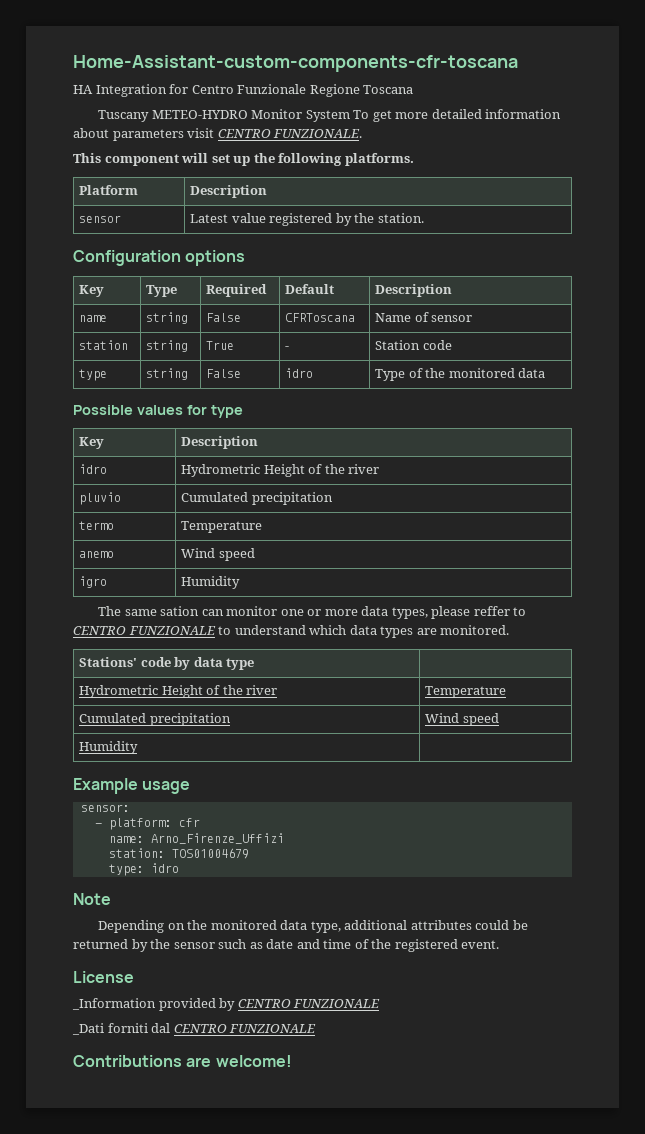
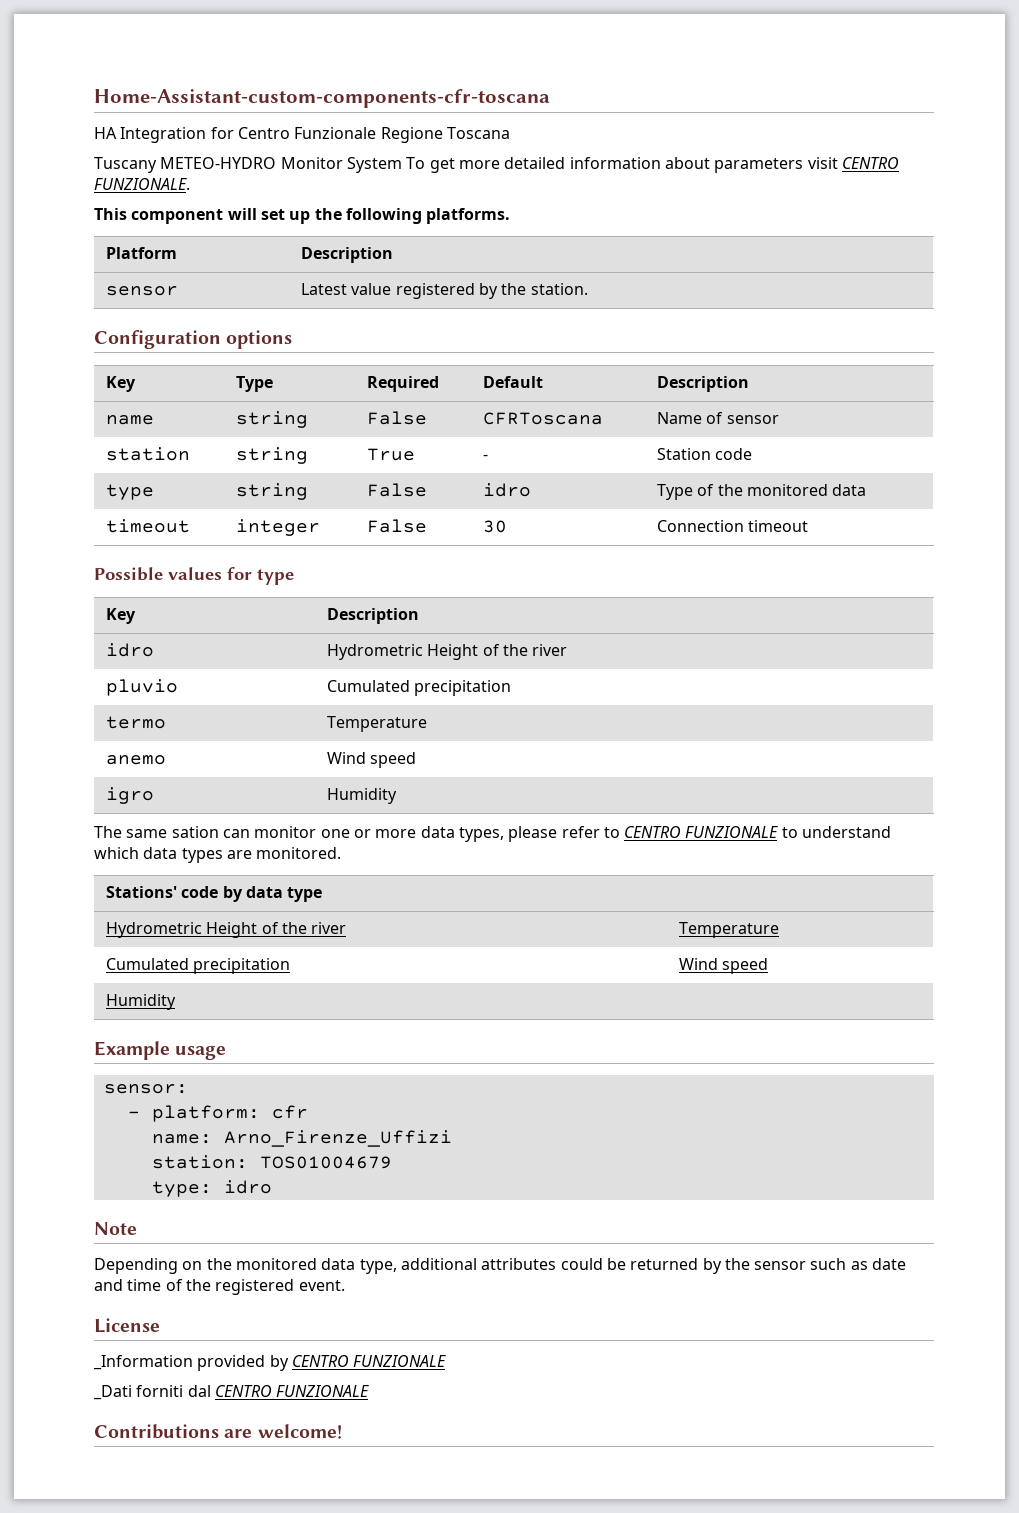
+ timeout | integer | False | 30 | Connection timeout
- The same sation can monitor one or more data types, please reffer to CENTRO FUNZIONALE to understand which data types are monitored.
+ The same sation can monitor one or more data types, please refer to CENTRO FUNZIONALE to understand which data types are monitored.

